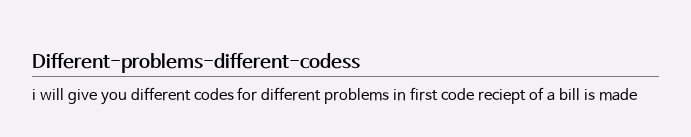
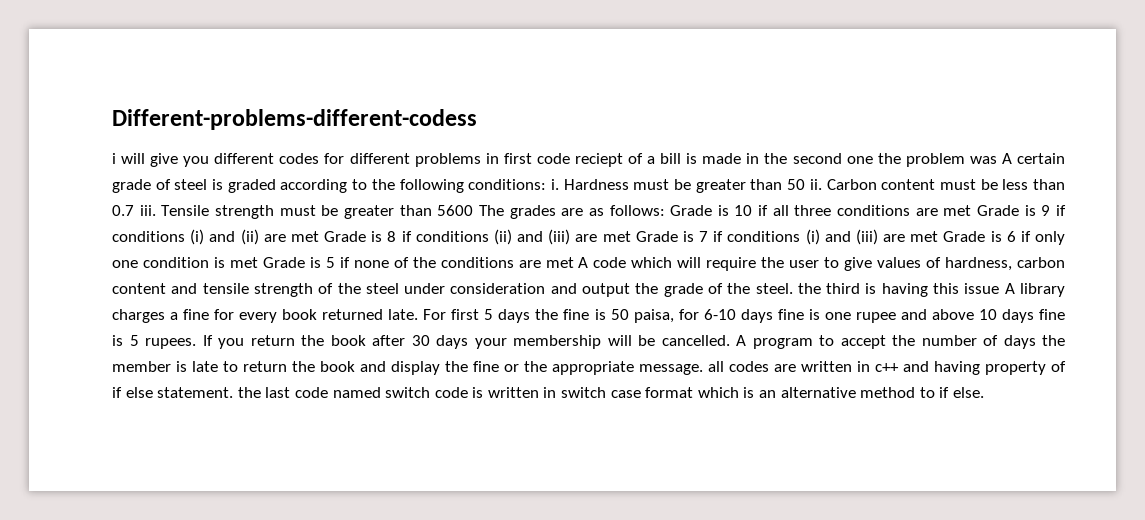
- i will give you different codes for different problems in first code reciept of a bill is made
+ i will give you different codes for different problems in first code reciept of a bill is made in the second one the problem was A certain grade of steel is graded according to the following conditions: i. Hardness must be greater than 50 ii. Carbon content must be less than 0.7 iii. Tensile strength must be greater than 5600 The grades are as follows: Grade is 10 if all three conditions are met Grade is 9 if conditions (i) and (ii) are met Grade is 8 if conditions (ii) and (iii) are met Grade is 7 if conditions (i) and (iii) are met Grade is 6 if only one condition is met Grade is 5 if none of the conditions are met A code which will require the user to give values of hardness, carbon content and tensile strength of the steel under consideration and output the grade of the steel. the third is having this issue A library charges a fine for every book returned late. For first 5 days the fine is 50 paisa, for 6-10 days fine is one rupee and above 10 days fine is 5 rupees. If you return the book after 30 days your membership will be cancelled. A program to accept the number of days the member is late to return the book and display the fine or the appropriate message. all codes are written in c++ and having property of if else statement. the last code named switch code is written in switch case format which is an alternative method to if else.

